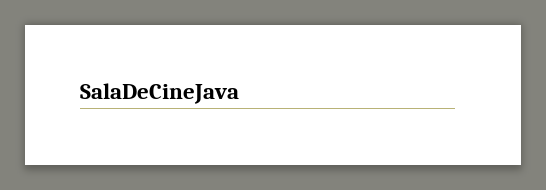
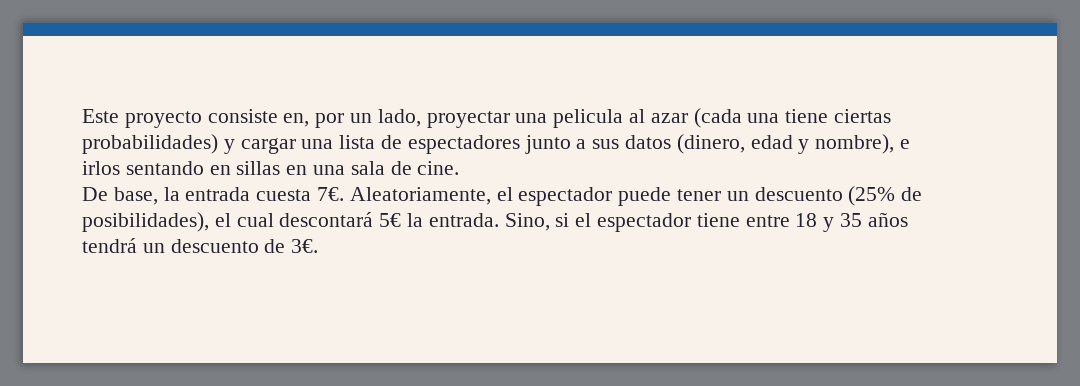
- SalaDeCineJava
+ Este proyecto consiste en, por un lado, proyectar una pelicula al azar (cada una tiene ciertas probabilidades) y cargar una lista de espectadores junto a sus datos (dinero, edad y nombre), e irlos sentando en sillas en una sala de cine.
+ De base, la entrada cuesta 7€. Aleatoriamente, el espectador puede tener un descuento (25% de posibilidades), el cual descontará 5€ la entrada. Sino, si el espectador tiene entre 18 y 35 años tendrá un descuento de 3€.

